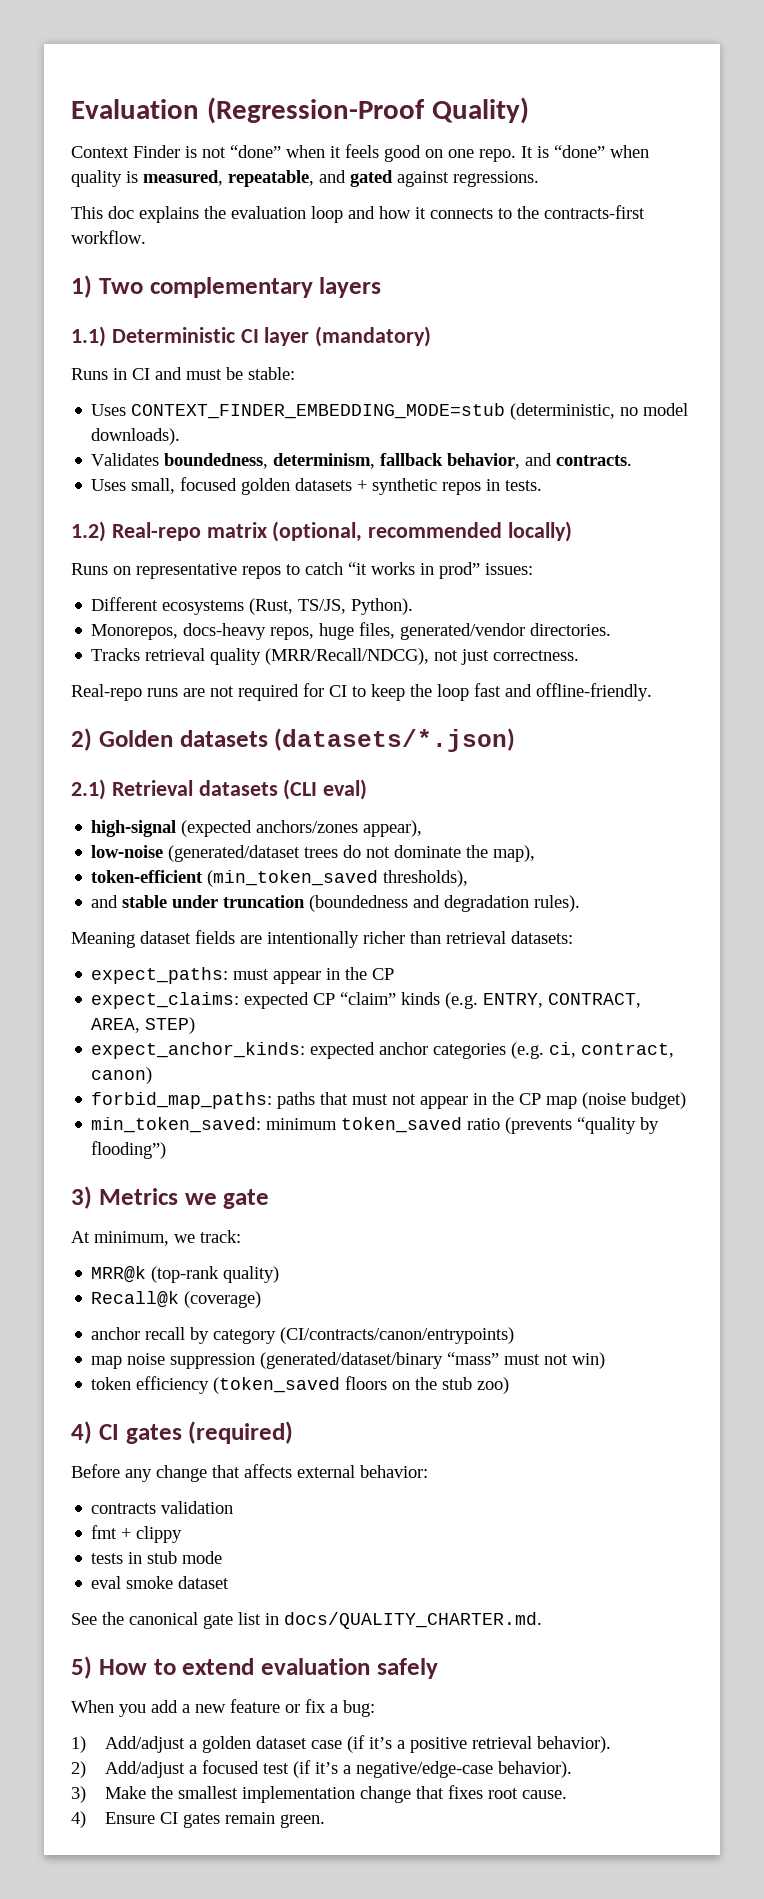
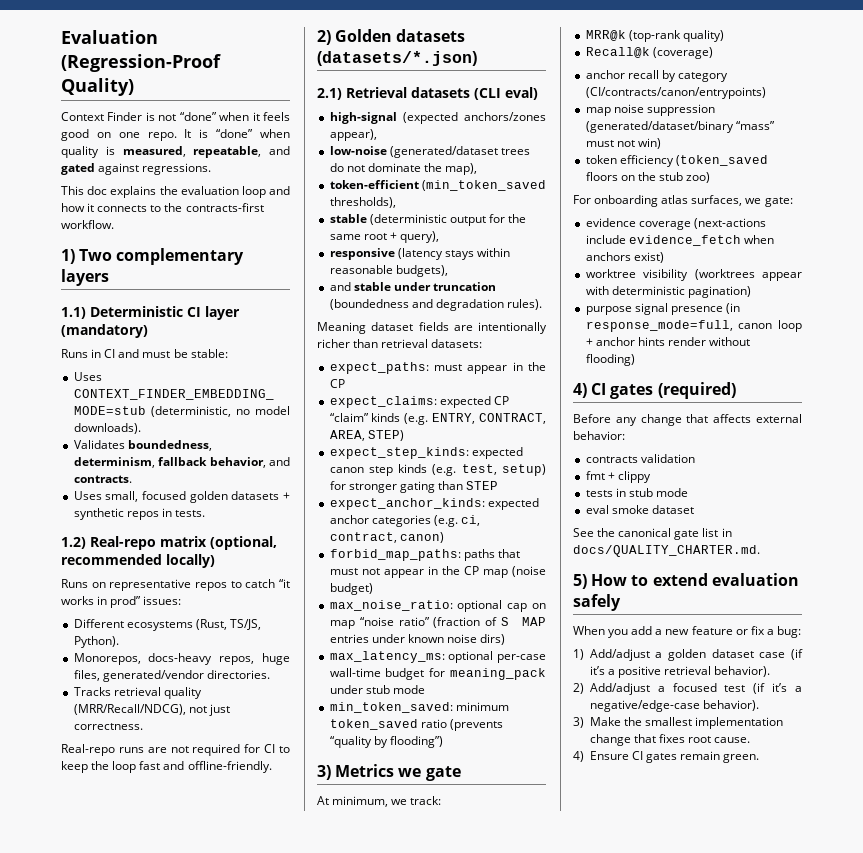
+ stable (deterministic output for the same root + query),
+ responsive (latency stays within reasonable budgets),
+ expect_step_kinds: expected canon step kinds (e.g. test, setup) for stronger gating than STEP
+ max_noise_ratio: optional cap on map “noise ratio” (fraction of S MAP entries under known noise dirs)
+ max_latency_ms: optional per-case wall-time budget for meaning_pack under stub mode
+ For onboarding atlas surfaces, we gate:
+ evidence coverage (next-actions include evidence_fetch when anchors exist)
+ worktree visibility (worktrees appear with deterministic pagination)
+ purpose signal presence (in response_mode=full, canon loop + anchor hints render without flooding)

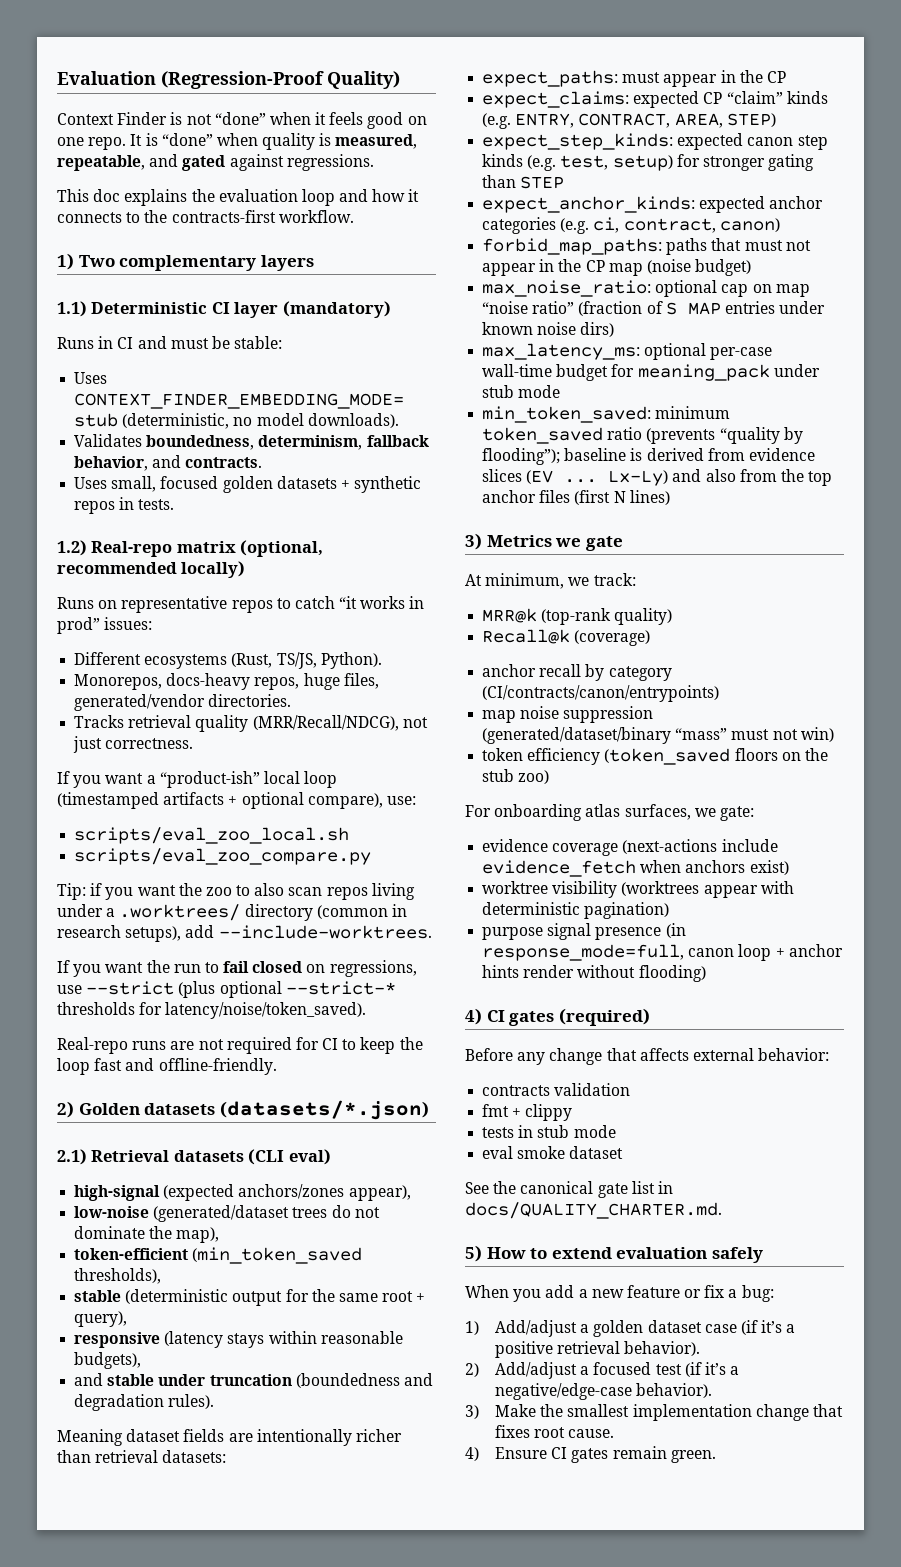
+ If you want a “product-ish” local loop (timestamped artifacts + optional compare), use:
+ scripts/eval_zoo_local.sh
+ scripts/eval_zoo_compare.py
+ Tip: if you want the zoo to also scan repos living under a .worktrees/ directory (common in research setups), add --include-worktrees.
+ If you want the run to fail closed on regressions, use --strict (plus optional --strict-* thresholds for latency/noise/token_saved).
- min_token_saved: minimum token_saved ratio (prevents “quality by flooding”)
+ min_token_saved: minimum token_saved ratio (prevents “quality by flooding”); baseline is derived from evidence slices (EV ... Lx-Ly) and also from the top anchor files (first N lines)

